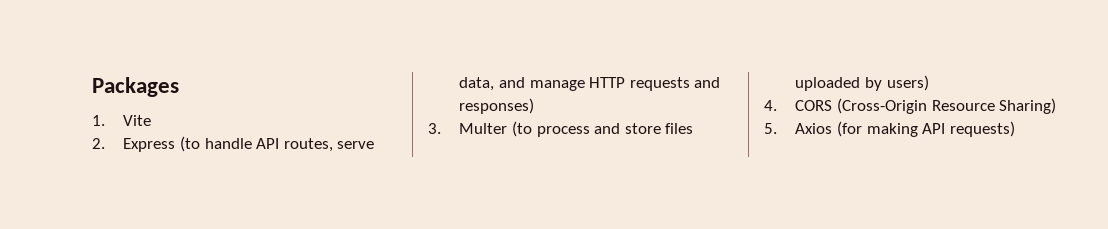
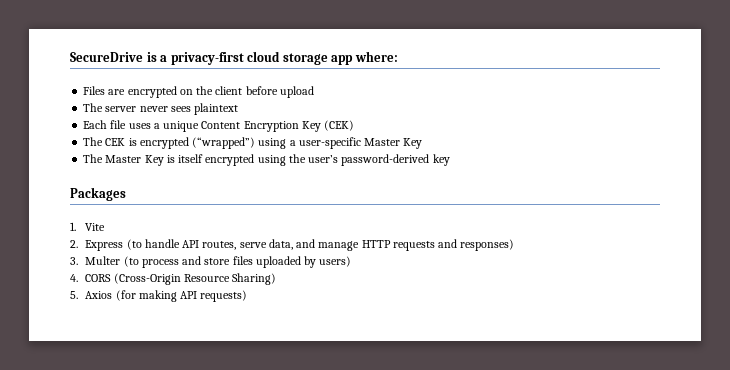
+ SecureDrive is a privacy-first cloud storage app where:
+ Files are encrypted on the client before upload
+ The server never sees plaintext
+ Each file uses a unique Content Encryption Key (CEK)
+ The CEK is encrypted (“wrapped”) using a user-specific Master Key
+ The Master Key is itself encrypted using the user’s password-derived key

